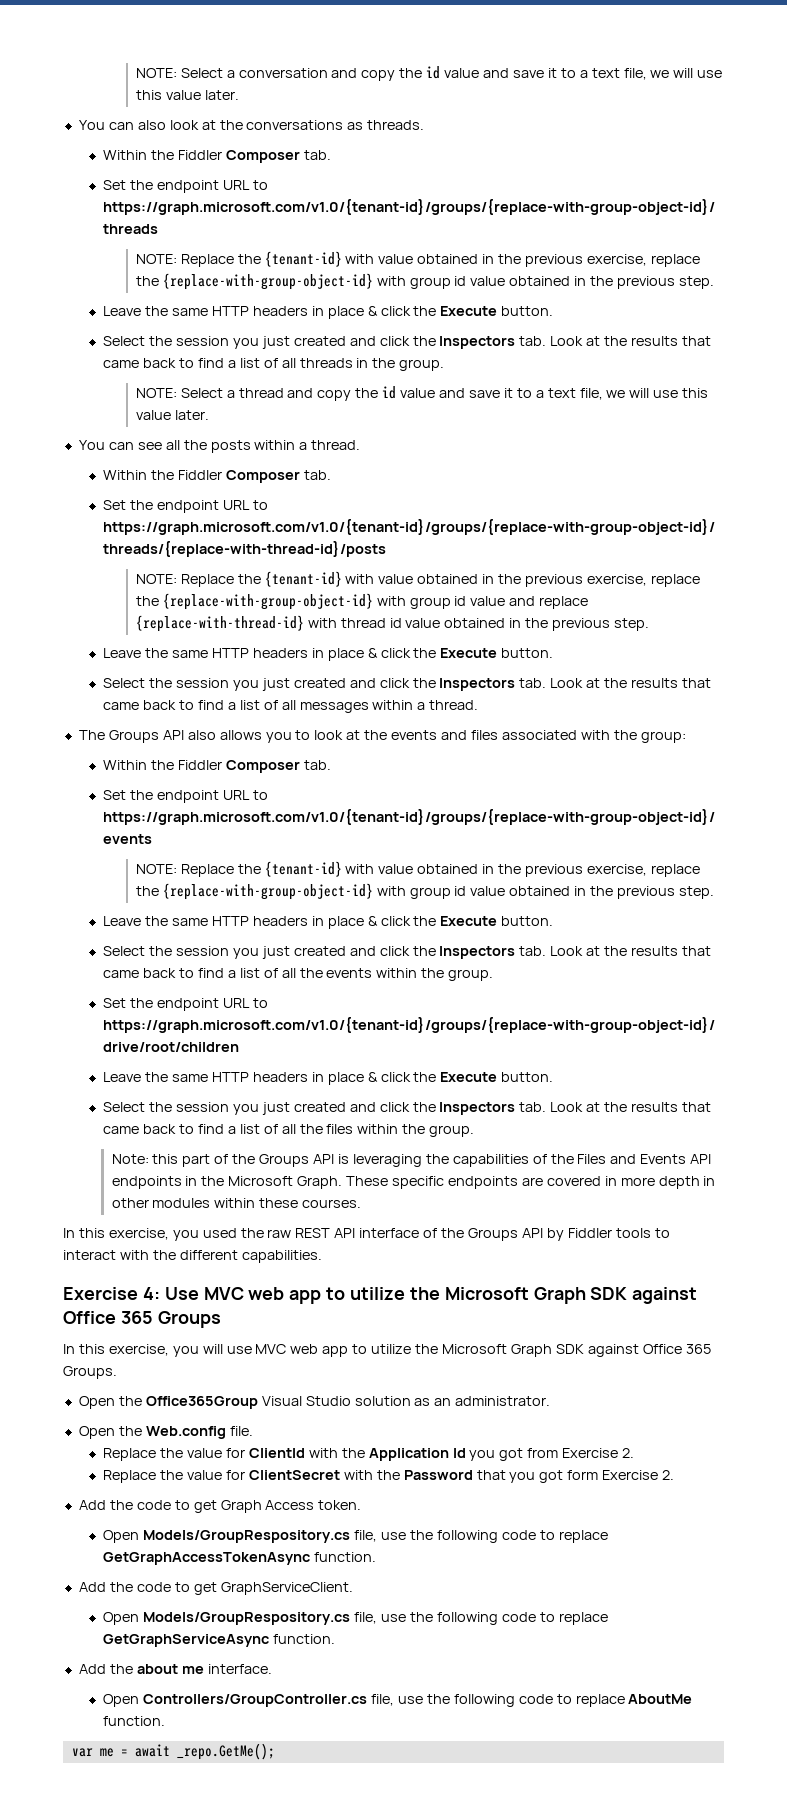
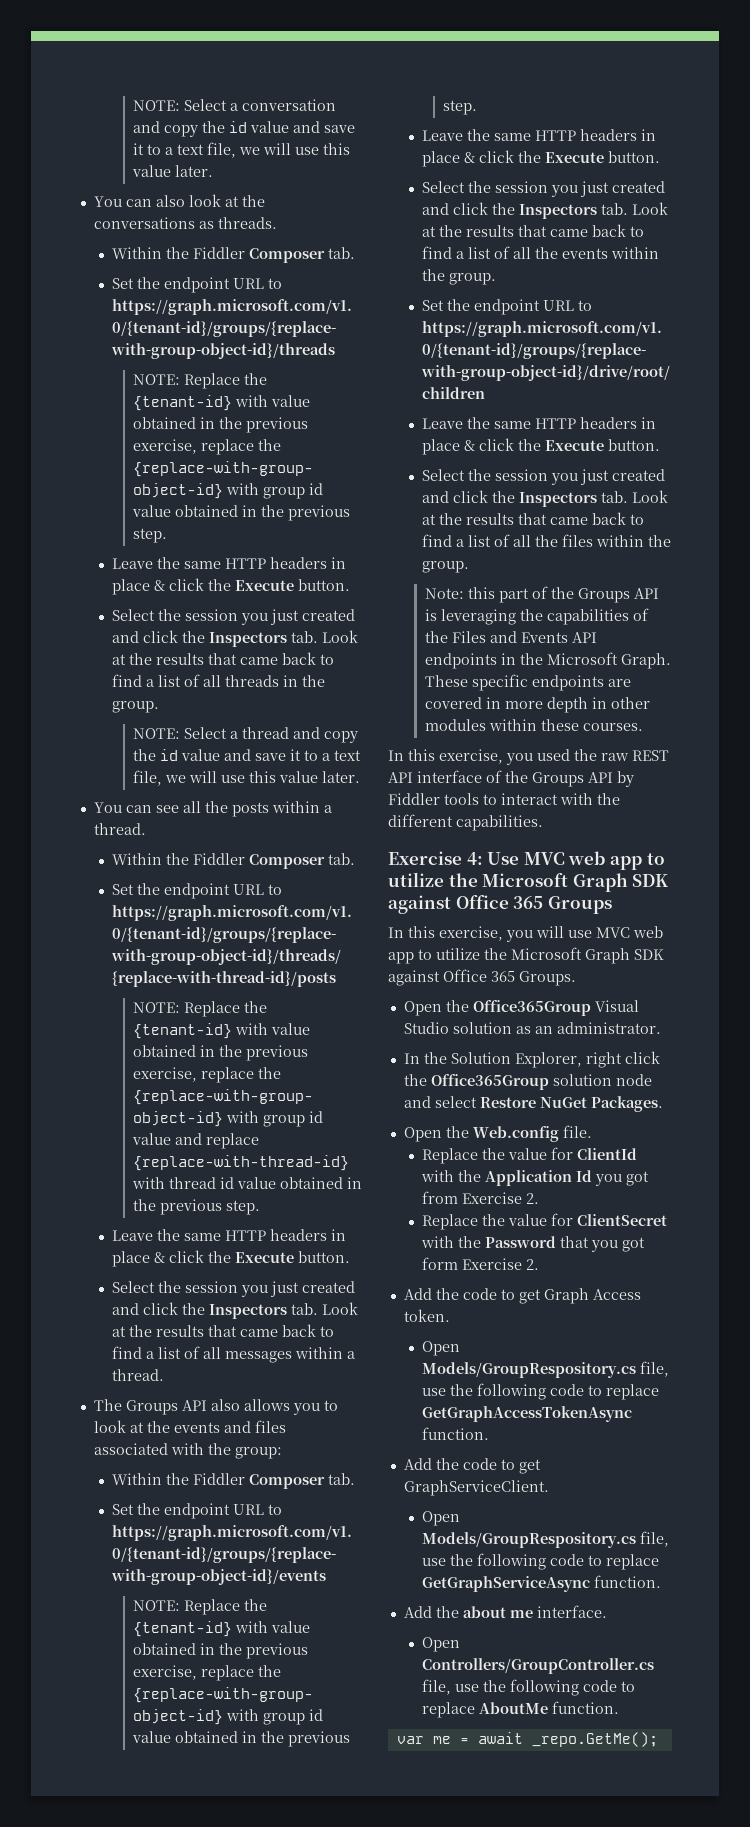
+ In the Solution Explorer, right click the Office365Group solution node and select Restore NuGet Packages.

